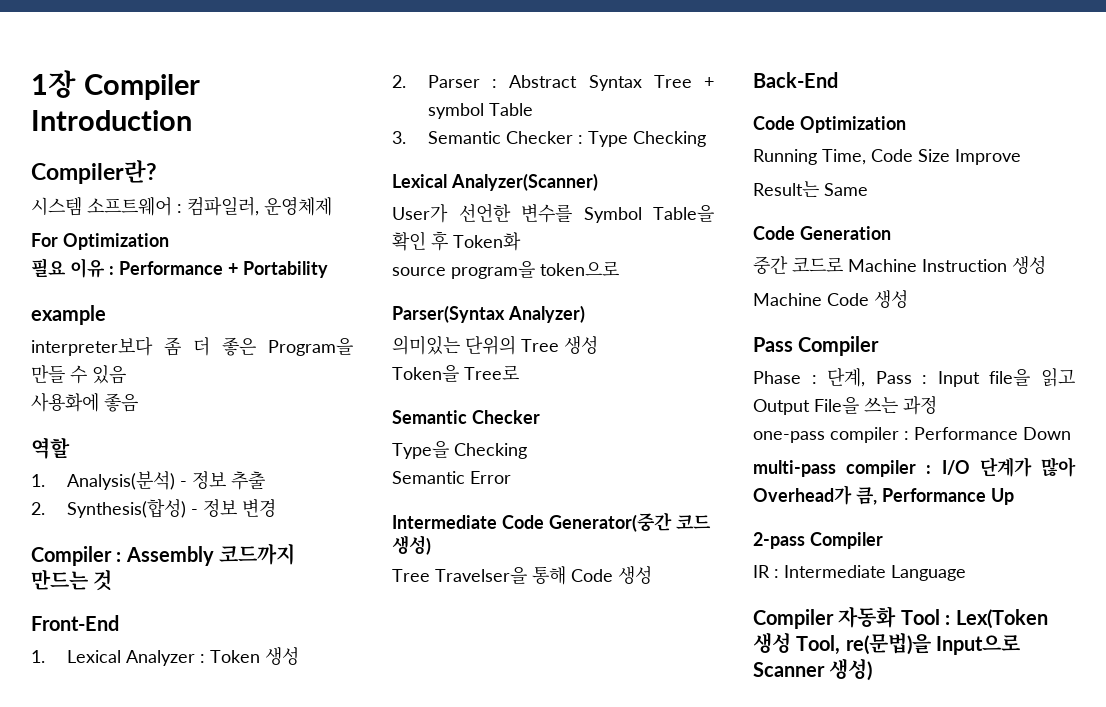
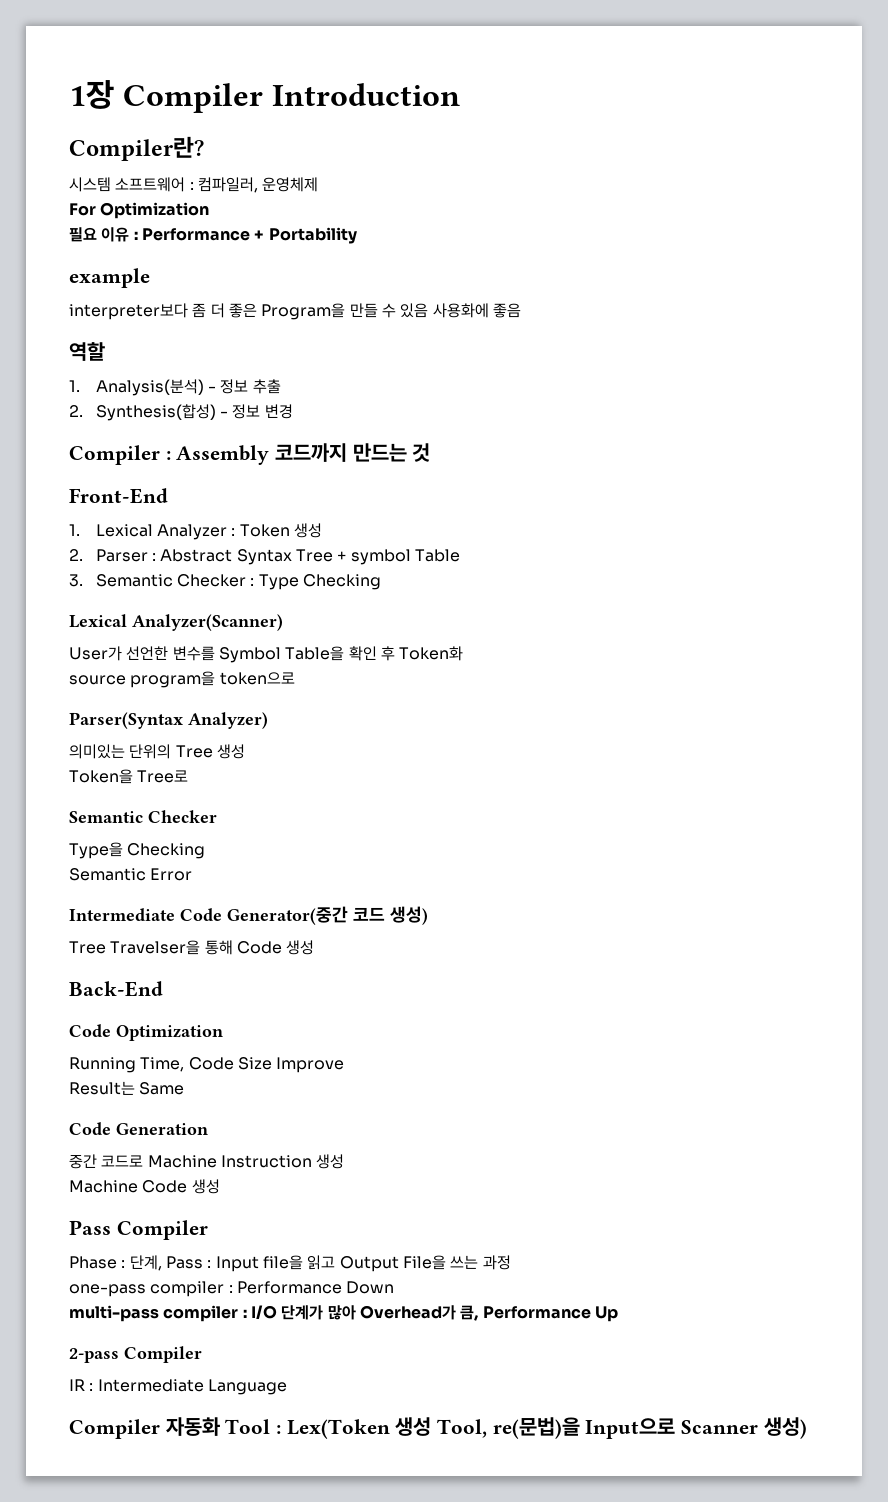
- interpreter보다 좀 더 좋은 Program을 만들 수 있음
- 사용화에 좋음
+ interpreter보다 좀 더 좋은 Program을 만들 수 있음 사용화에 좋음

